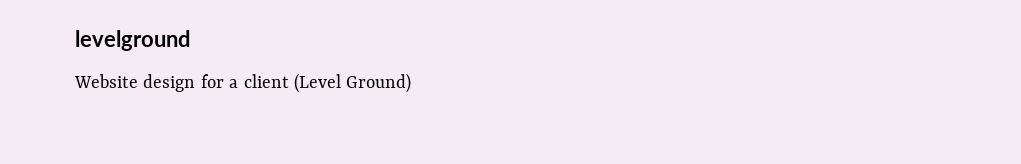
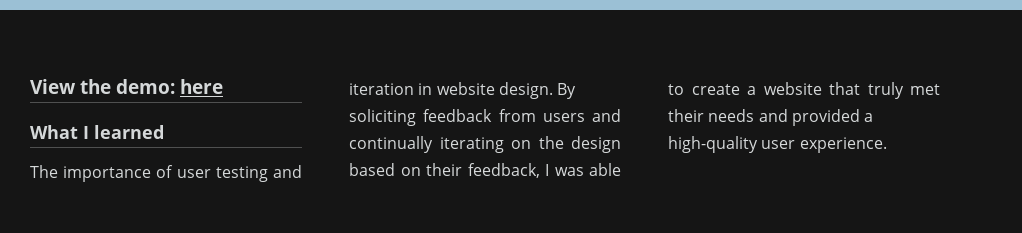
- levelground
- Website design for a client (Level Ground)
+ View the demo: here
+ What I learned
+ The importance of user testing and iteration in website design. By soliciting feedback from users and continually iterating on the design based on their feedback, I was able to create a website that truly met their needs and provided a high-quality user experience.

